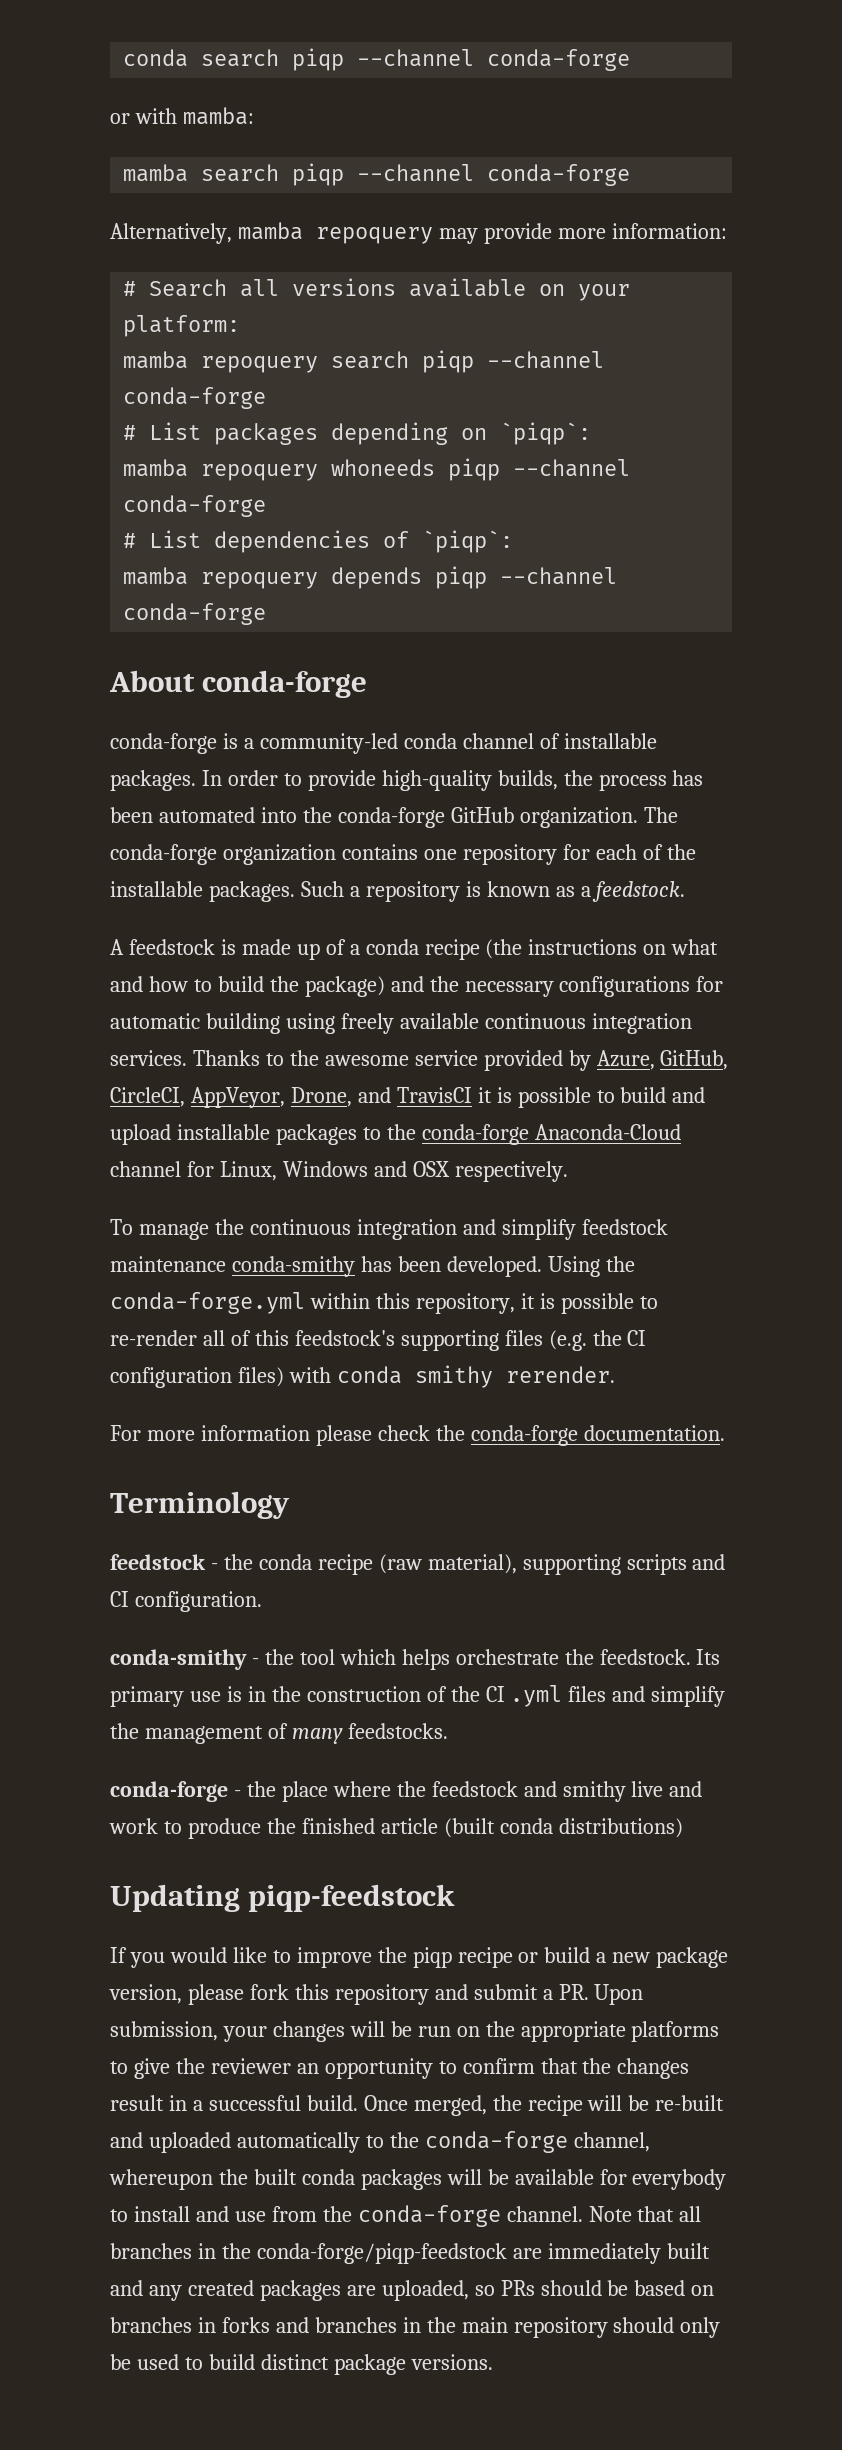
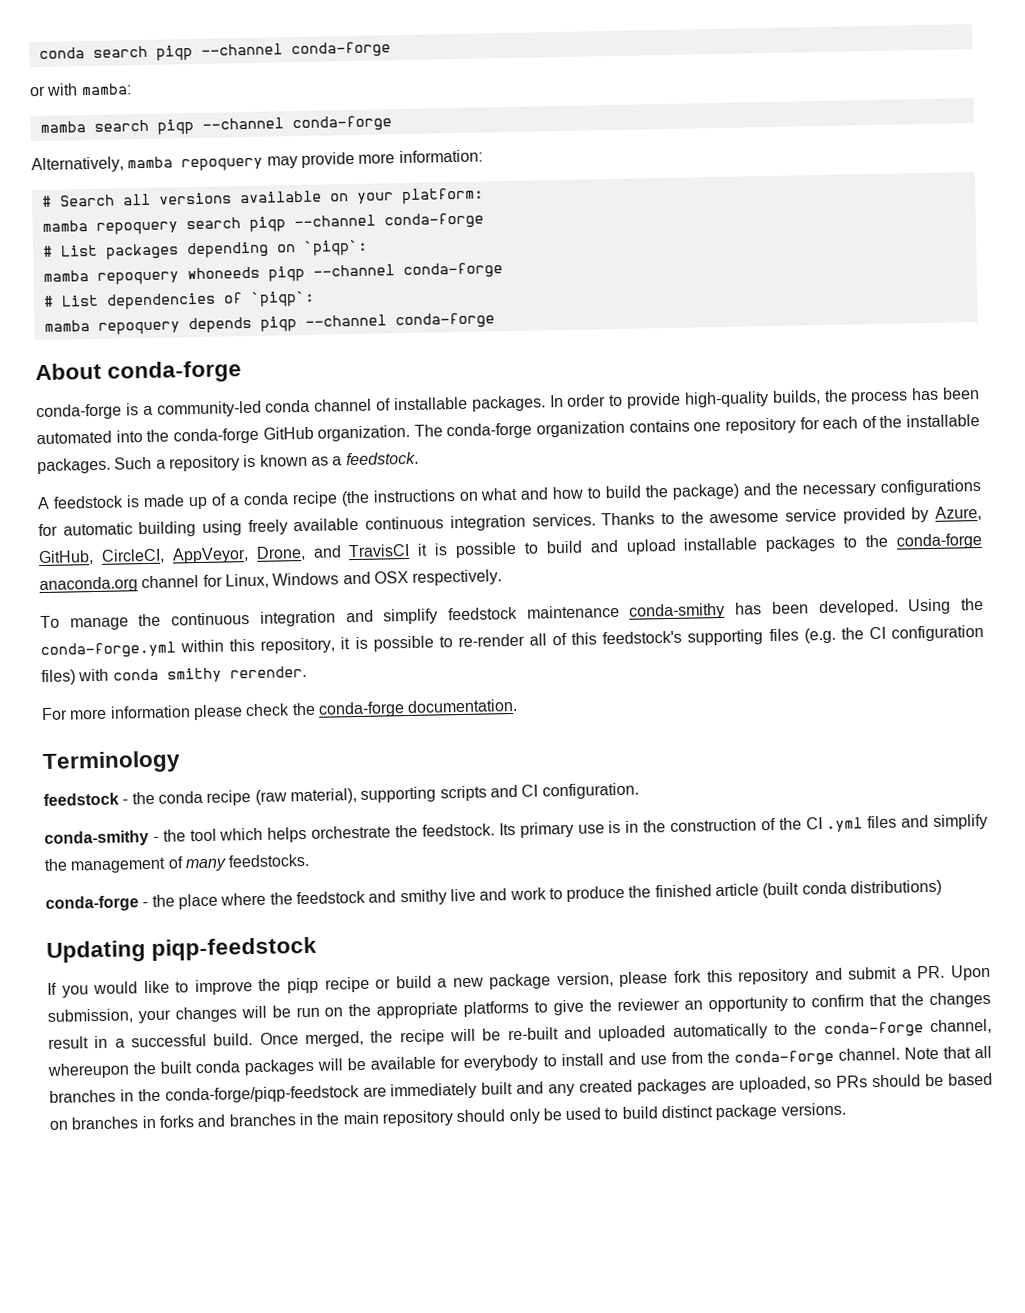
- Thanks to the awesome service provided by Azure, GitHub, CircleCI, AppVeyor, Drone, and TravisCI it is possible to build and upload installable packages to the conda-forge Anaconda-Cloud channel for Linux, Windows and OSX respectively.
+ Thanks to the awesome service provided by Azure, GitHub, CircleCI, AppVeyor, Drone, and TravisCI it is possible to build and upload installable packages to the conda-forge anaconda.org channel for Linux, Windows and OSX respectively.

